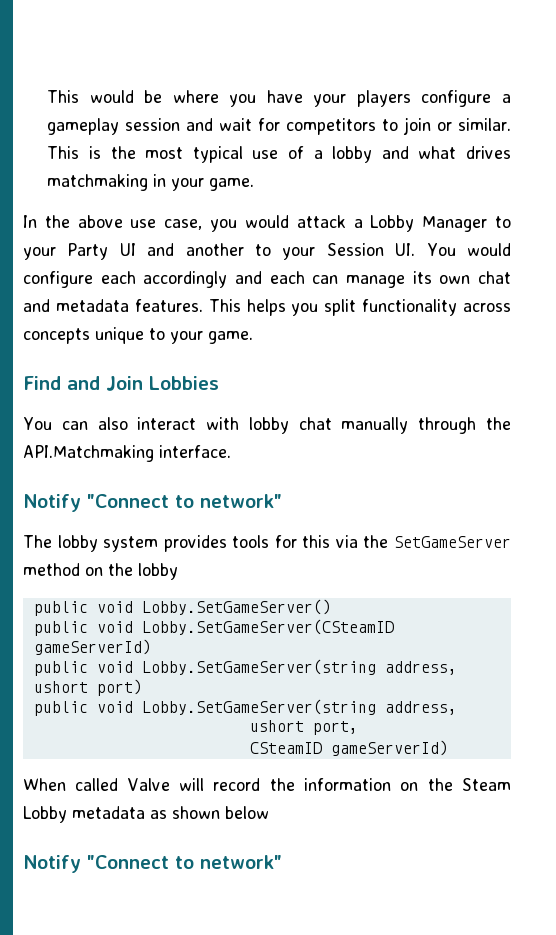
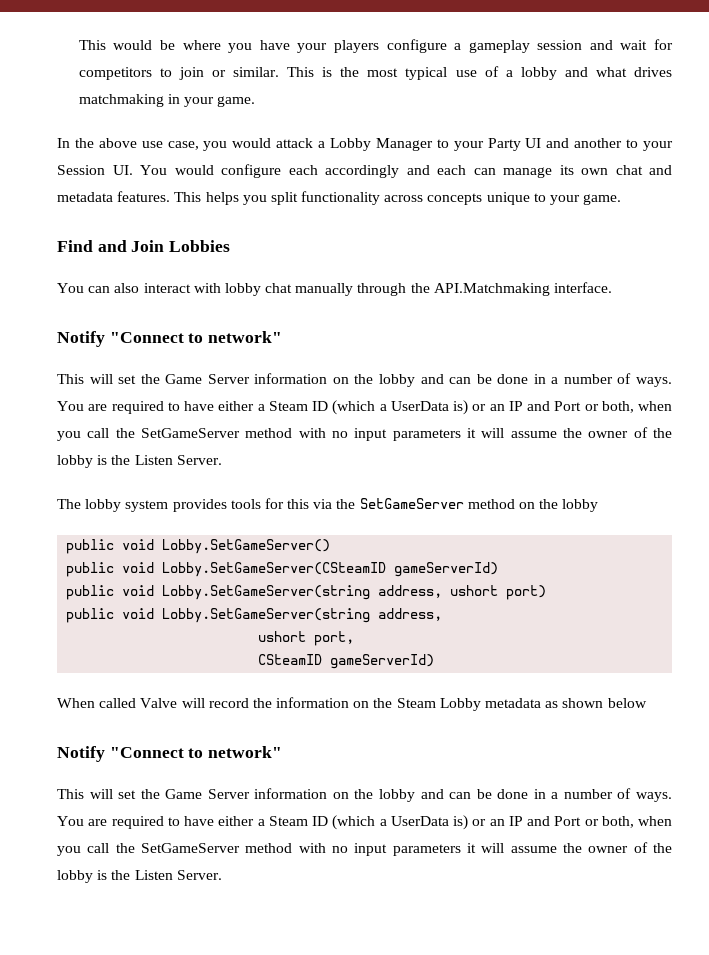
  You can also interact with lobby chat manually through the API.Matchmaking interface.
  Notify "Connect to network"
+ This will set the Game Server information on the lobby and can be done in a number of ways. You are required to have either a Steam ID (which a UserData is) or an IP and Port or both, when you call the SetGameServer method with no input parameters it will assume the owner of the lobby is the Listen Server.
  When called Valve will record the information on the Steam Lobby metadata as shown below
  Notify "Connect to network"
+ This will set the Game Server information on the lobby and can be done in a number of ways. You are required to have either a Steam ID (which a UserData is) or an IP and Port or both, when you call the SetGameServer method with no input parameters it will assume the owner of the lobby is the Listen Server.

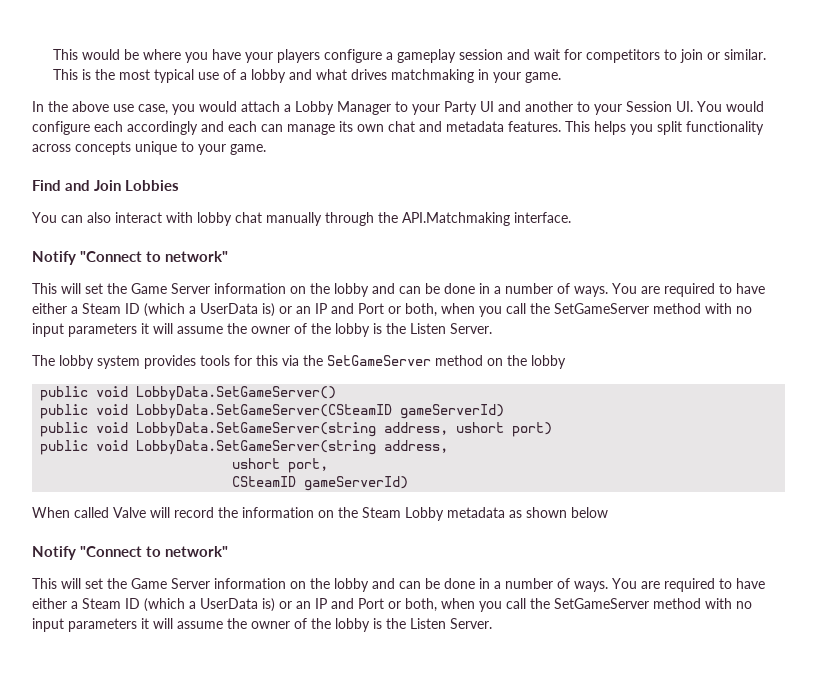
- In the above use case, you would attack a Lobby Manager to your Party UI and another to your Session UI. You would configure each accordingly and each can manage its own chat and metadata features.
+ In the above use case, you would attach a Lobby Manager to your Party UI and another to your Session UI. You would configure each accordingly and each can manage its own chat and metadata features.
- public void Lobby.SetGameServer()
- public void Lobby.SetGameServer(CSteamID gameServerId)
+ public void LobbyData.SetGameServer()
+ public void LobbyData.SetGameServer(CSteamID gameServerId)
- public void Lobby.SetGameServer(string address, ushort port)
- public void Lobby.SetGameServer(string address,
+ public void LobbyData.SetGameServer(string address, ushort port)
+ public void LobbyData.SetGameServer(string address,

